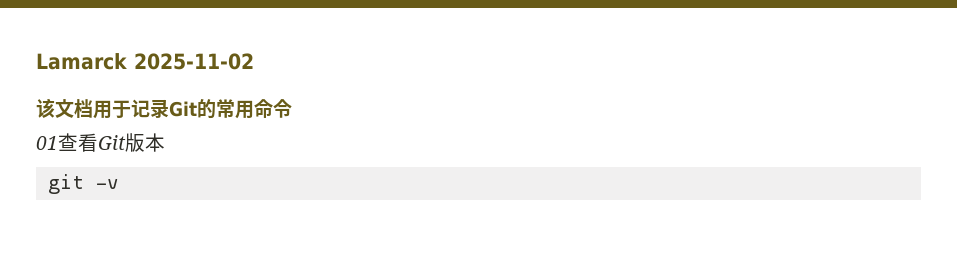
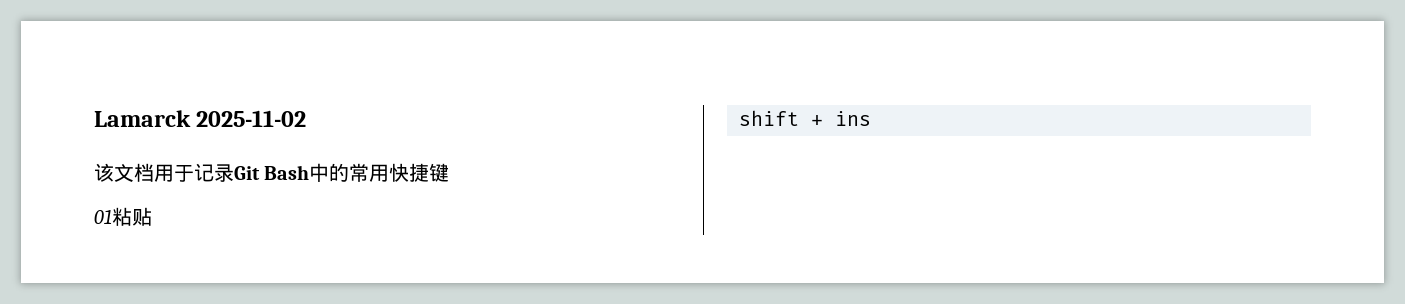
- 该文档用于记录Git的常用命令
- 01查看Git版本
- git -v
+ 该文档用于记录Git Bash中的常用快捷键
+ 01粘贴
+ shift + ins

